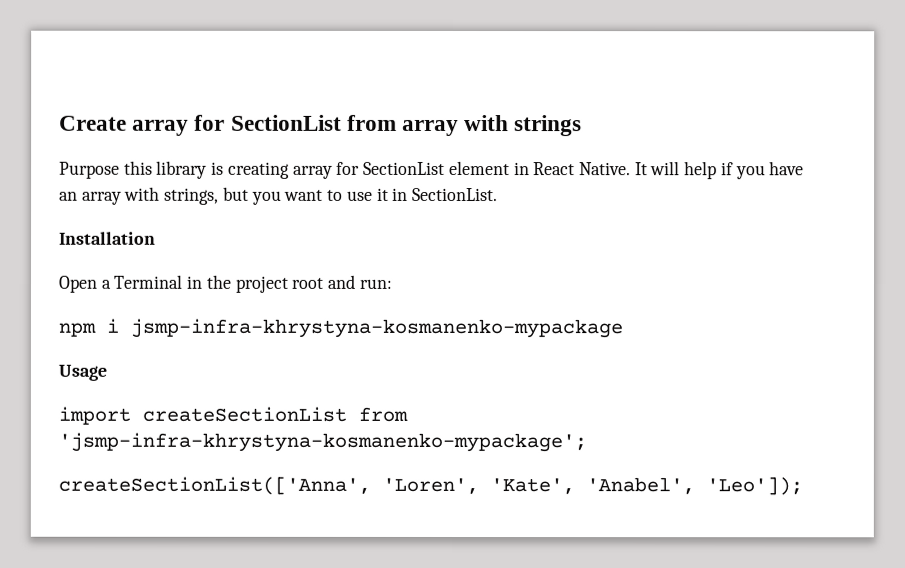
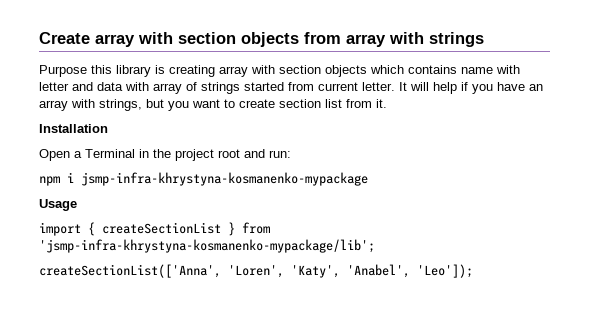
- Create array for SectionList from array with strings
+ Create array with section objects from array with strings
- Purpose this library is creating array for SectionList element in React Native.
+ Purpose this library is creating array with section objects which contains name with letter and data with array of strings started from current letter.
- It will help if you have an array with strings, but you want to use it in SectionList.
+ It will help if you have an array with strings, but you want to create section list from it.
- import createSectionList from 'jsmp-infra-khrystyna-kosmanenko-mypackage';
+ import { createSectionList } from 'jsmp-infra-khrystyna-kosmanenko-mypackage/lib';
- createSectionList(['Anna', 'Loren', 'Kate', 'Anabel', 'Leo']);
+ createSectionList(['Anna', 'Loren', 'Katy', 'Anabel', 'Leo']);

